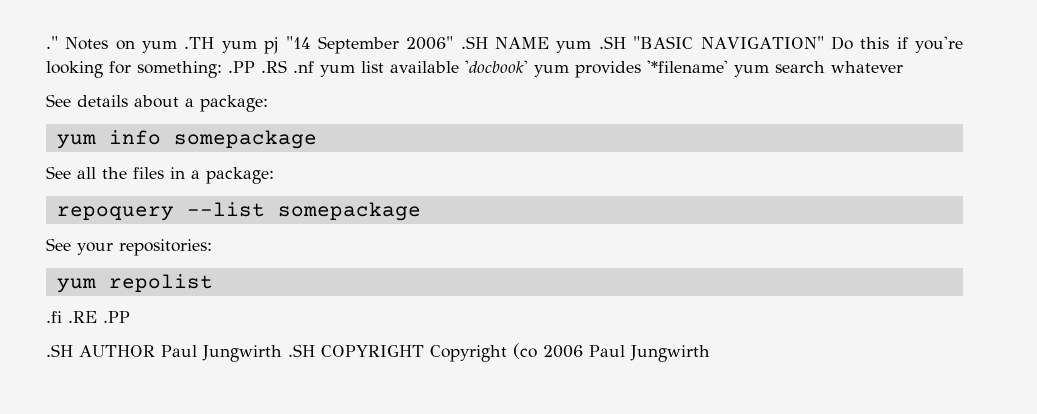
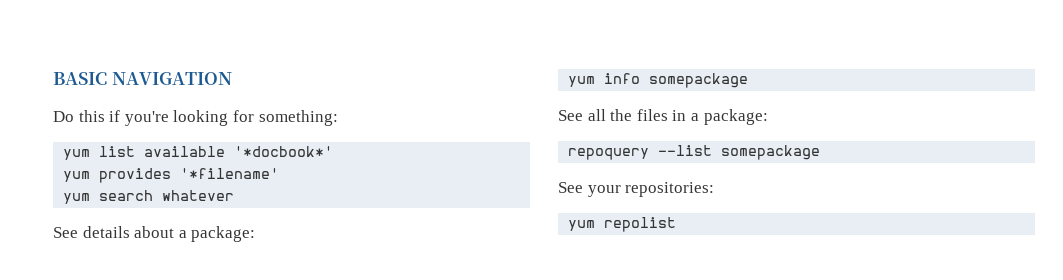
- ." Notes on yum .TH yum pj "14 September 2006" .SH NAME yum .SH "BASIC NAVIGATION" Do this if you're looking for something: .PP .RS .nf yum list available 'docbook' yum provides '*filename' yum search whatever
+ BASIC NAVIGATION
+ Do this if you're looking for something:
+ yum list available '*docbook*'
+ yum provides '*filename'
+ yum search whatever
- .fi .RE .PP
- .SH AUTHOR Paul Jungwirth .SH COPYRIGHT Copyright (co 2006 Paul Jungwirth

